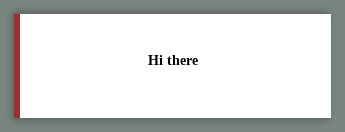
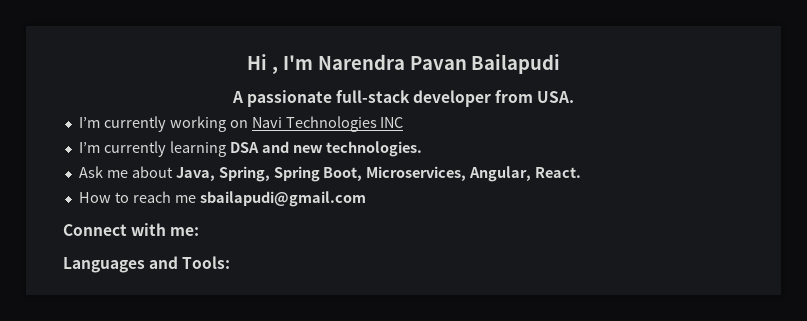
- Hi there
+ Hi , I'm Narendra Pavan Bailapudi
+ A passionate full-stack developer from USA.
+ I’m currently working on Navi Technologies INC
+ I’m currently learning DSA and new technologies.
+ Ask me about Java, Spring, Spring Boot, Microservices, Angular, React.
+ How to reach me sbailapudi@gmail.com
+ Connect with me:
+ Languages and Tools:

